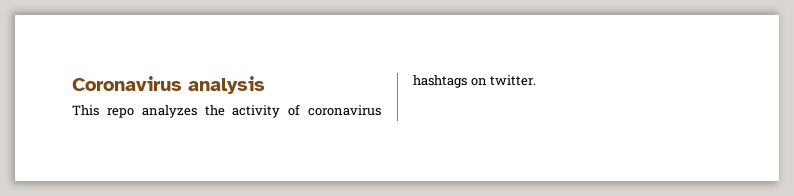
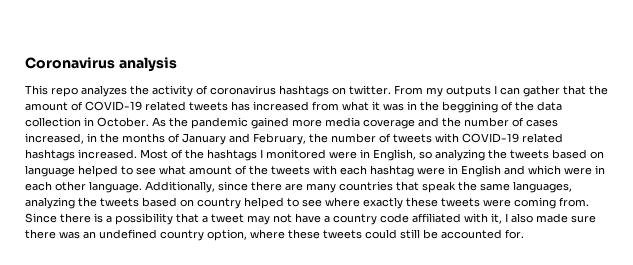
+ From my outputs I can gather that the amount of COVID-19 related tweets has increased from what it was in the beggining of the data collection in October. As the pandemic gained more media coverage and the number of cases increased, in the months of January and February, the number of tweets with COVID-19 related hashtags increased. Most of the hashtags I monitored were in English, so analyzing the tweets based on language helped to see what amount of the tweets with each hashtag were in English and which were in each other language. Additionally, since there are many countries that speak the same languages, analyzing the tweets based on country helped to see where exactly these tweets were coming from. Since there is a possibility that a tweet may not have a country code affiliated with it, I also made sure there was an undefined country option, where these tweets could still be accounted for.

